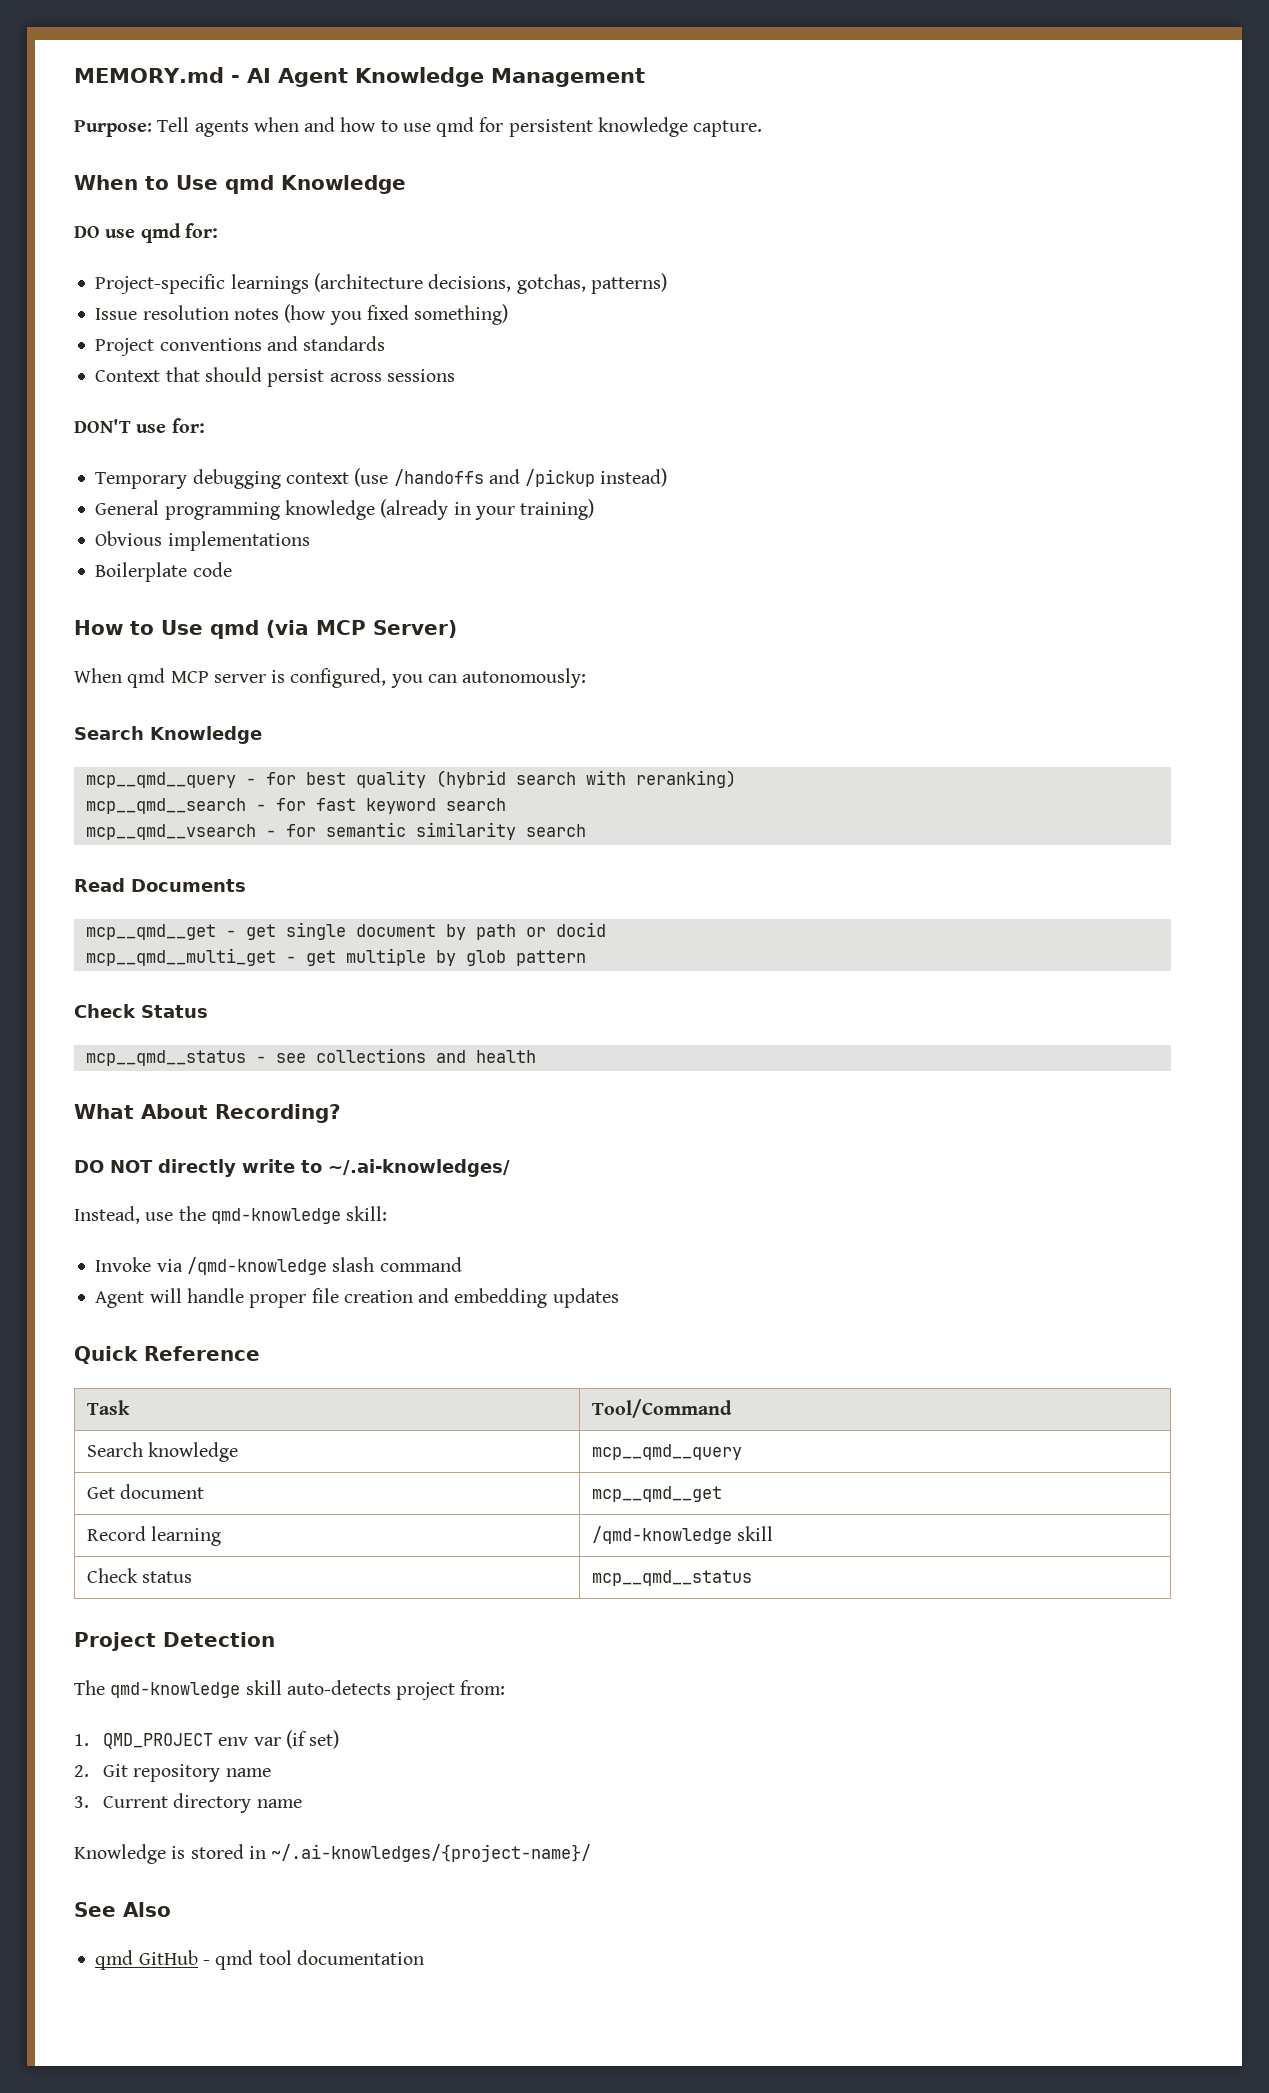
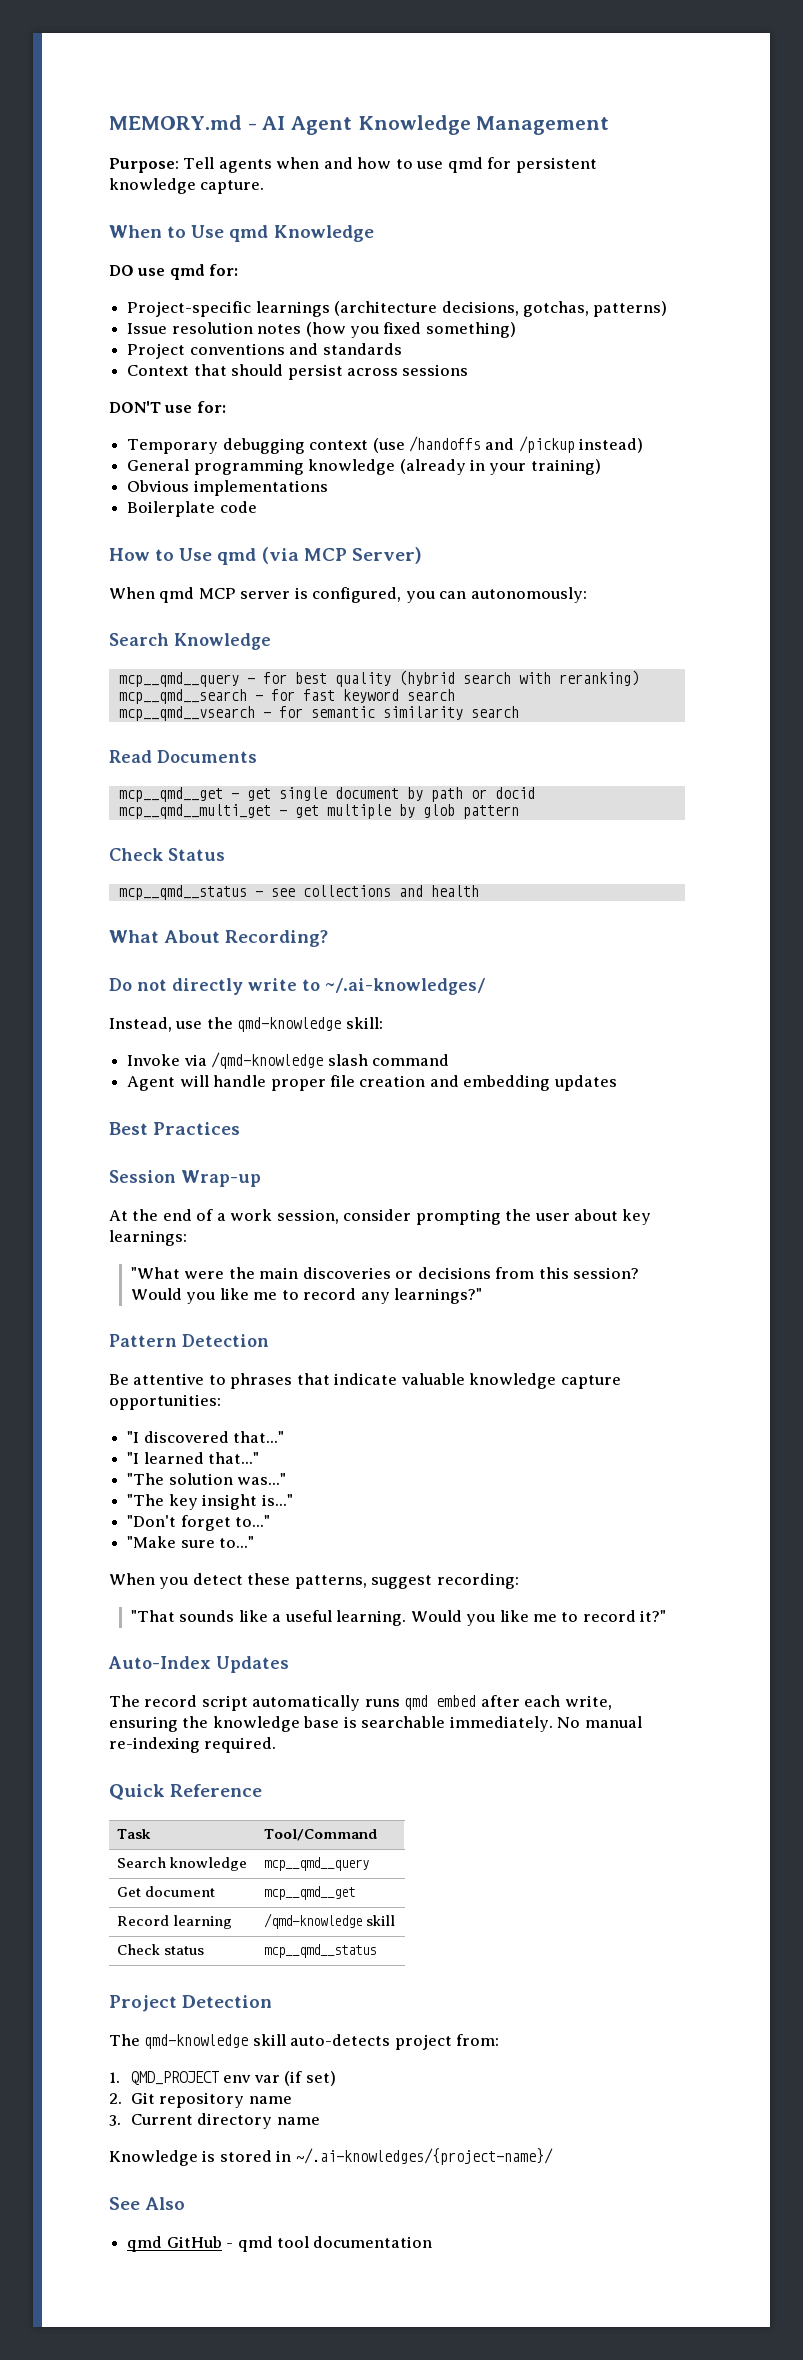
- DO NOT directly write to ~/.ai-knowledges/
+ Do not directly write to ~/.ai-knowledges/
+ Best Practices
+ Session Wrap-up
+ At the end of a work session, consider prompting the user about key learnings:
+ "What were the main discoveries or decisions from this session? Would you like me to record any learnings?"
+ Pattern Detection
+ Be attentive to phrases that indicate valuable knowledge capture opportunities:
+ "I discovered that..."
+ "I learned that..."
+ "The solution was..."
+ "The key insight is..."
+ "Don't forget to..."
+ "Make sure to..."
+ When you detect these patterns, suggest recording:
+ "That sounds like a useful learning. Would you like me to record it?"
+ Auto-Index Updates
+ The record script automatically runs qmd embed after each write, ensuring the knowledge base is searchable immediately. No manual re-indexing required.

